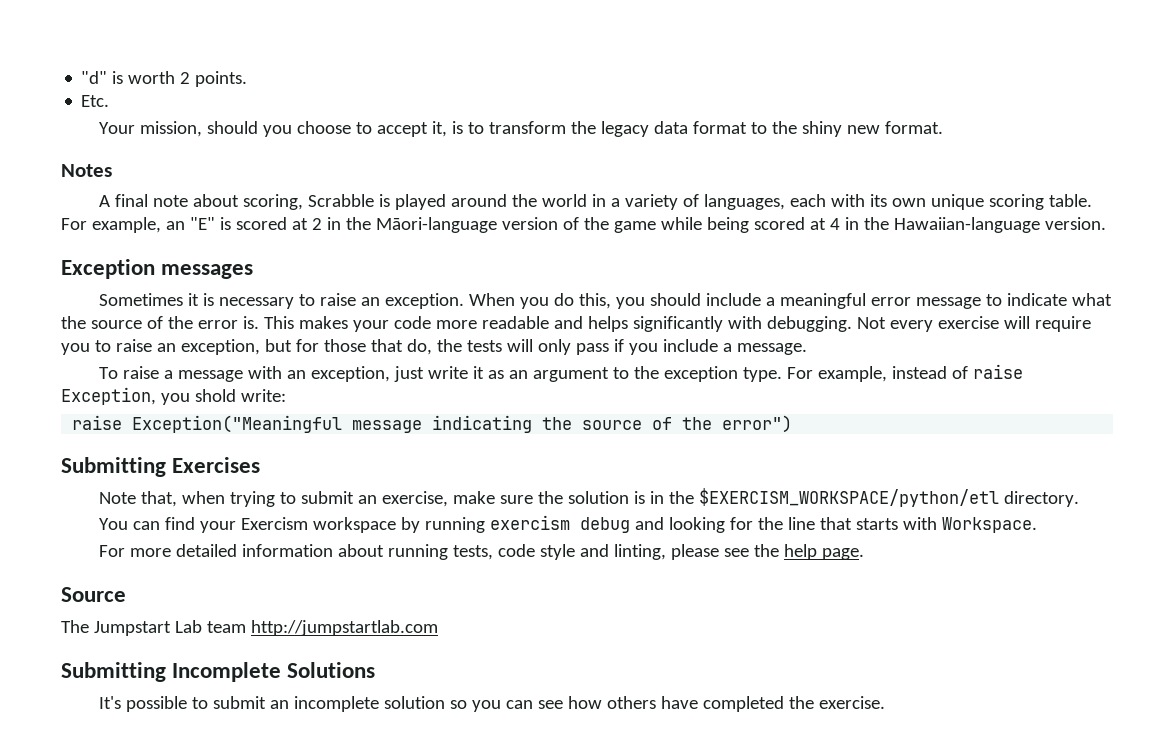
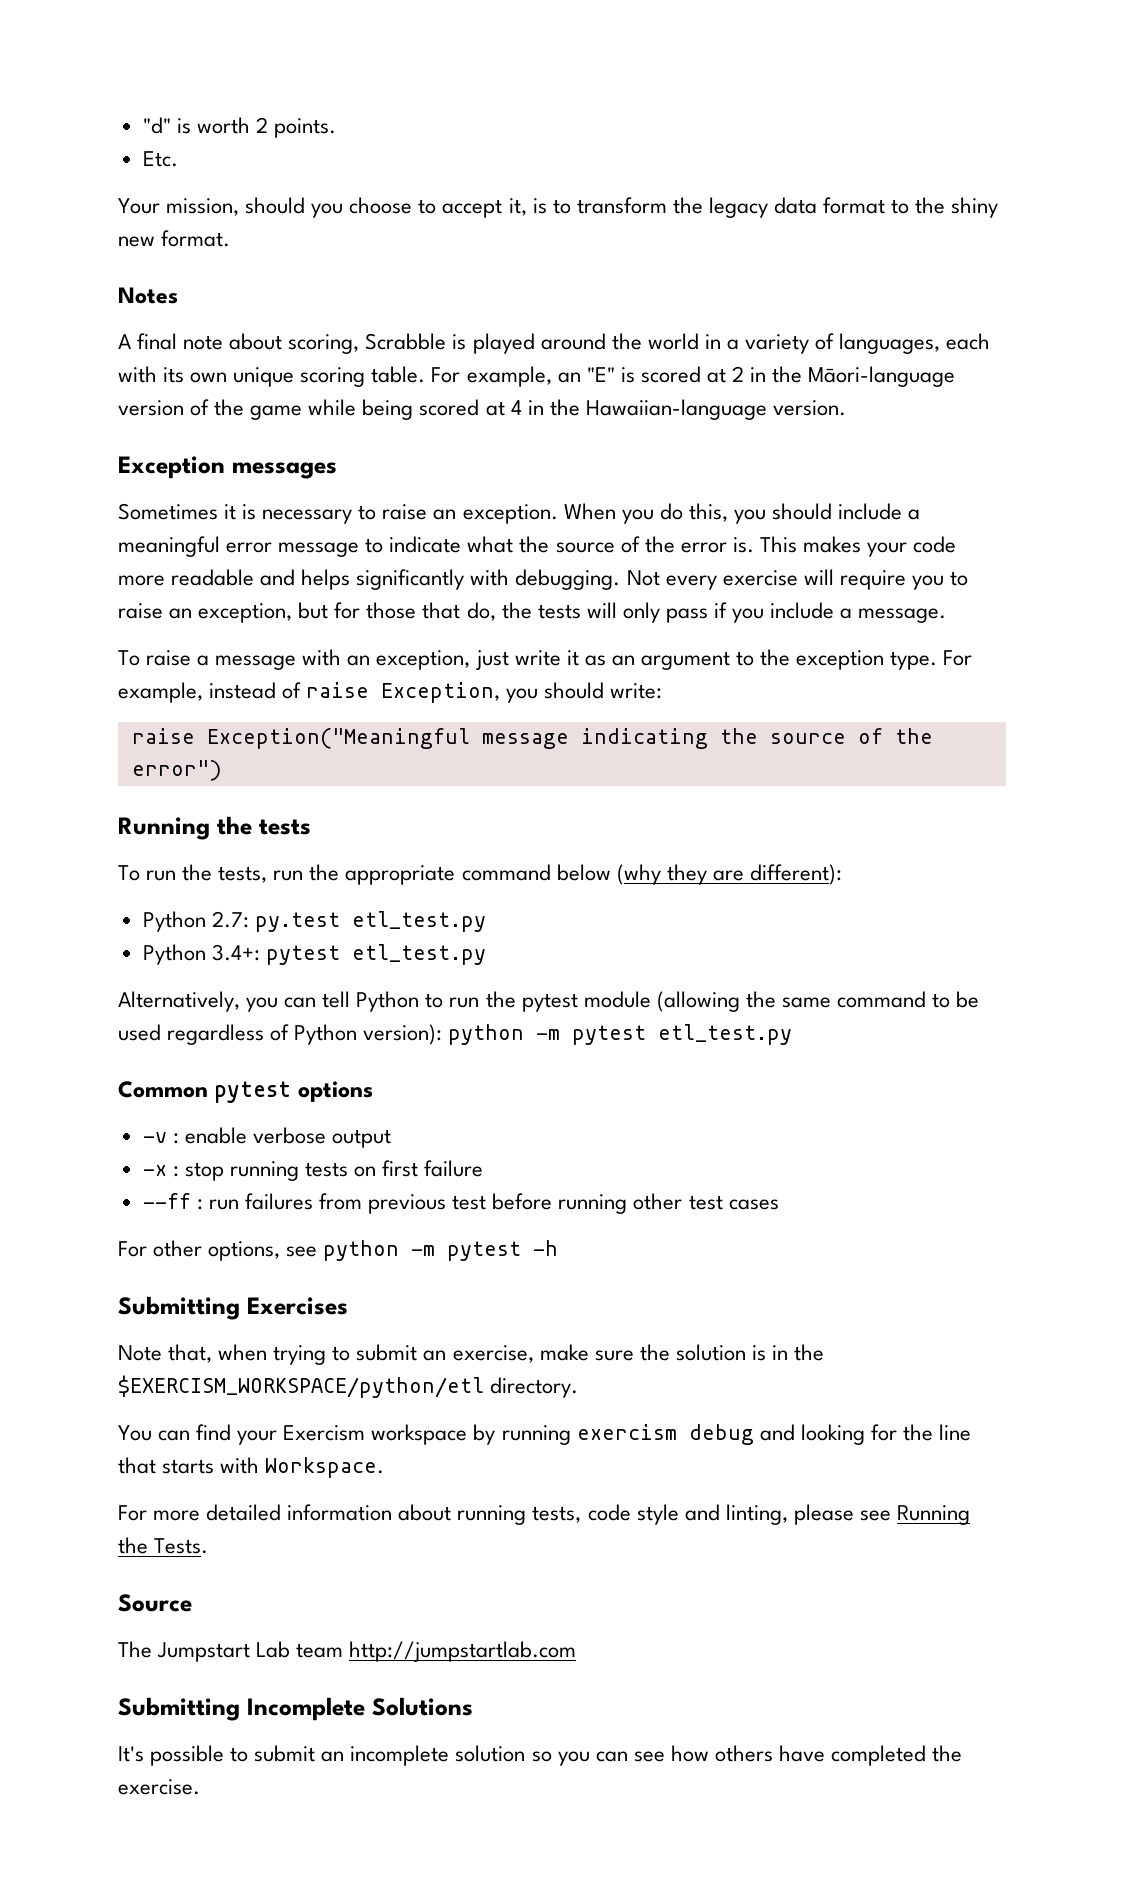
- For example, instead of raise Exception, you shold write:
+ For example, instead of raise Exception, you should write:
+ Running the tests
+ To run the tests, run the appropriate command below (why they are different):
+ Python 2.7: py.test etl_test.py
+ Python 3.4+: pytest etl_test.py
+ Alternatively, you can tell Python to run the pytest module (allowing the same command to be used regardless of Python version): python -m pytest etl_test.py
+ Common pytest options
+ -v : enable verbose output
+ -x : stop running tests on first failure
+ --ff : run failures from previous test before running other test cases
+ For other options, see python -m pytest -h
- For more detailed information about running tests, code style and linting, please see the help page.
+ For more detailed information about running tests, code style and linting, please see Running the Tests.

